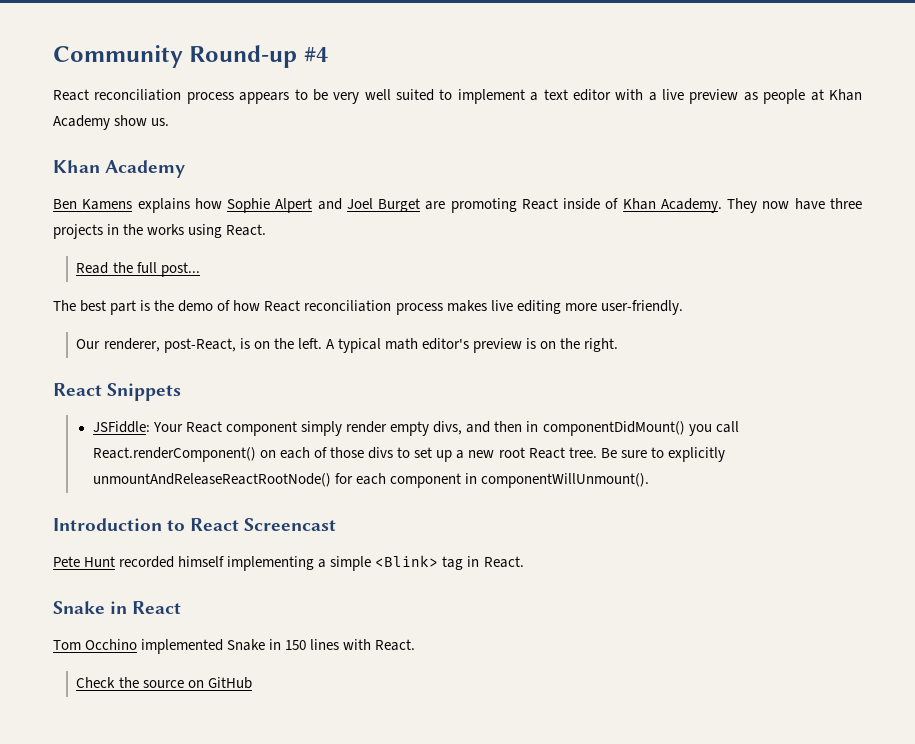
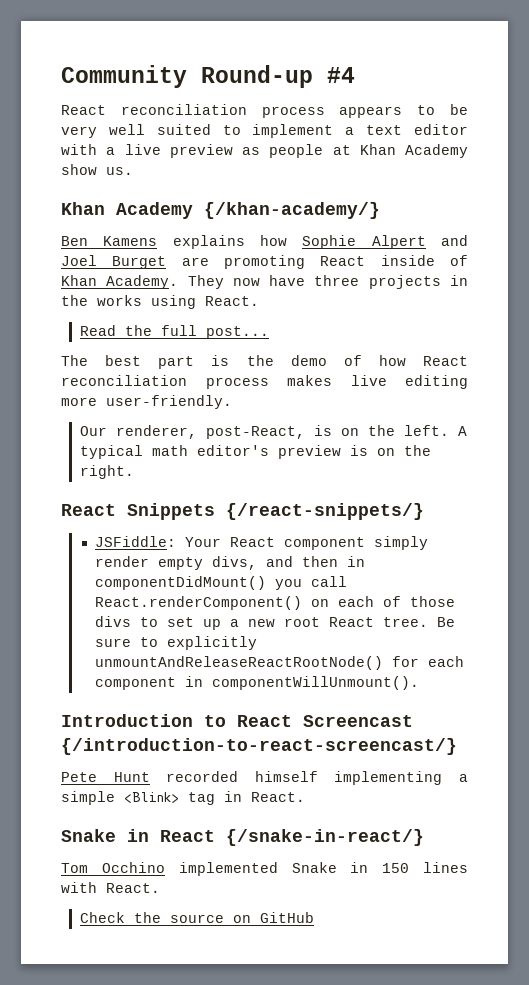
  React reconciliation process appears to be very well suited to implement a text editor with a live preview as people at Khan Academy show us.
- Khan Academy
+ Khan Academy {/khan-academy/}
- React Snippets
+ React Snippets {/react-snippets/}
- Introduction to React Screencast
+ Introduction to React Screencast {/introduction-to-react-screencast/}
- Snake in React
+ Snake in React {/snake-in-react/}

